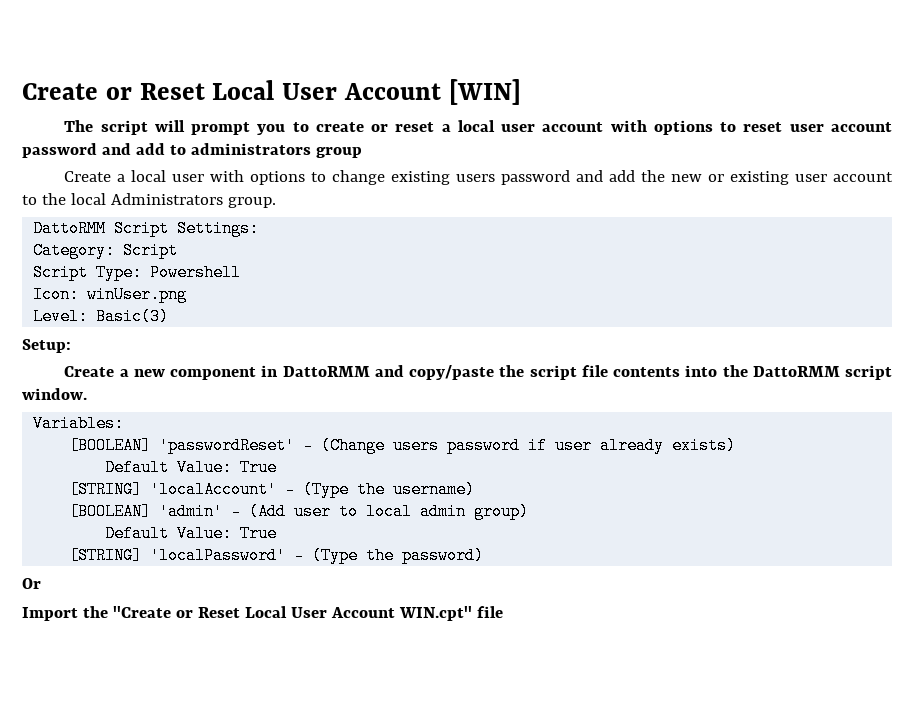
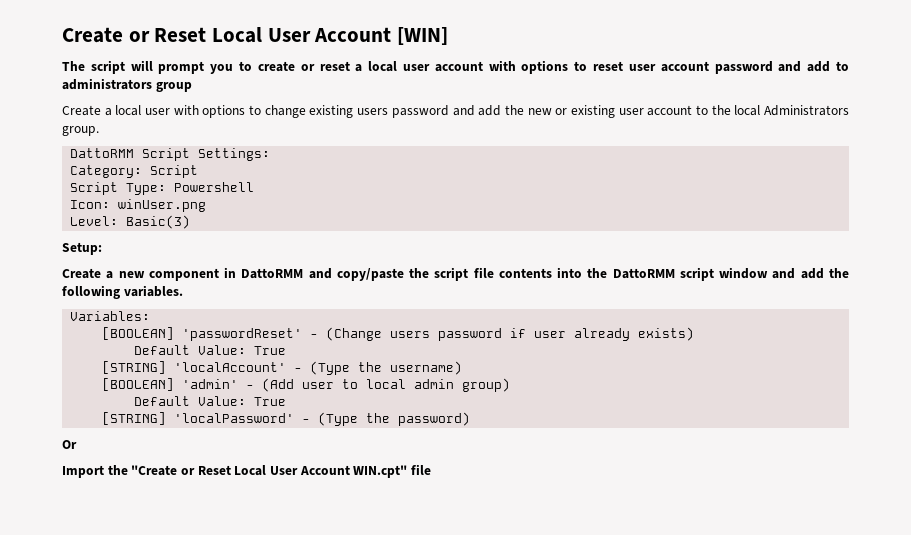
- Create a new component in DattoRMM and copy/paste the script file contents into the DattoRMM script window.
+ Create a new component in DattoRMM and copy/paste the script file contents into the DattoRMM script window and add the following variables.

